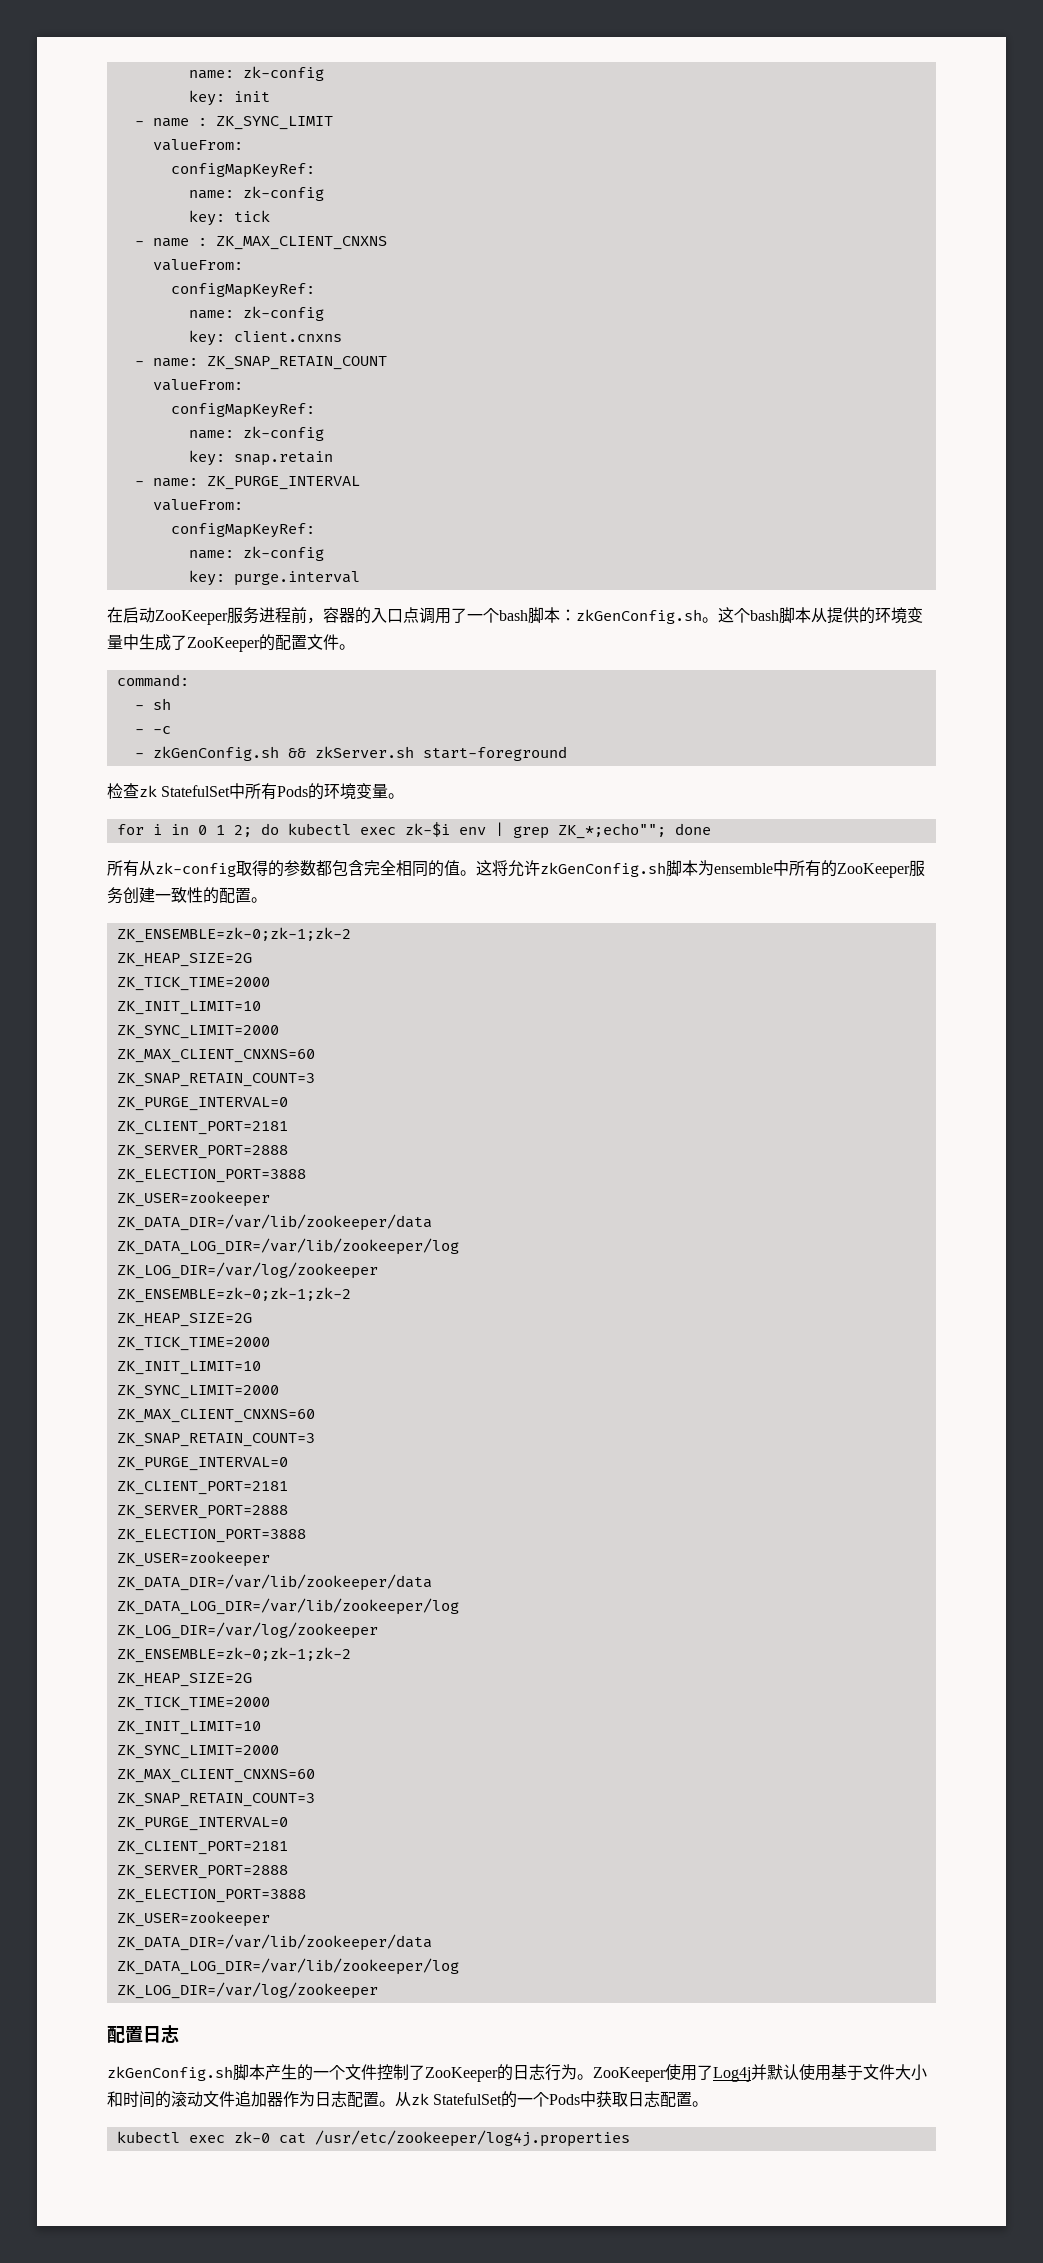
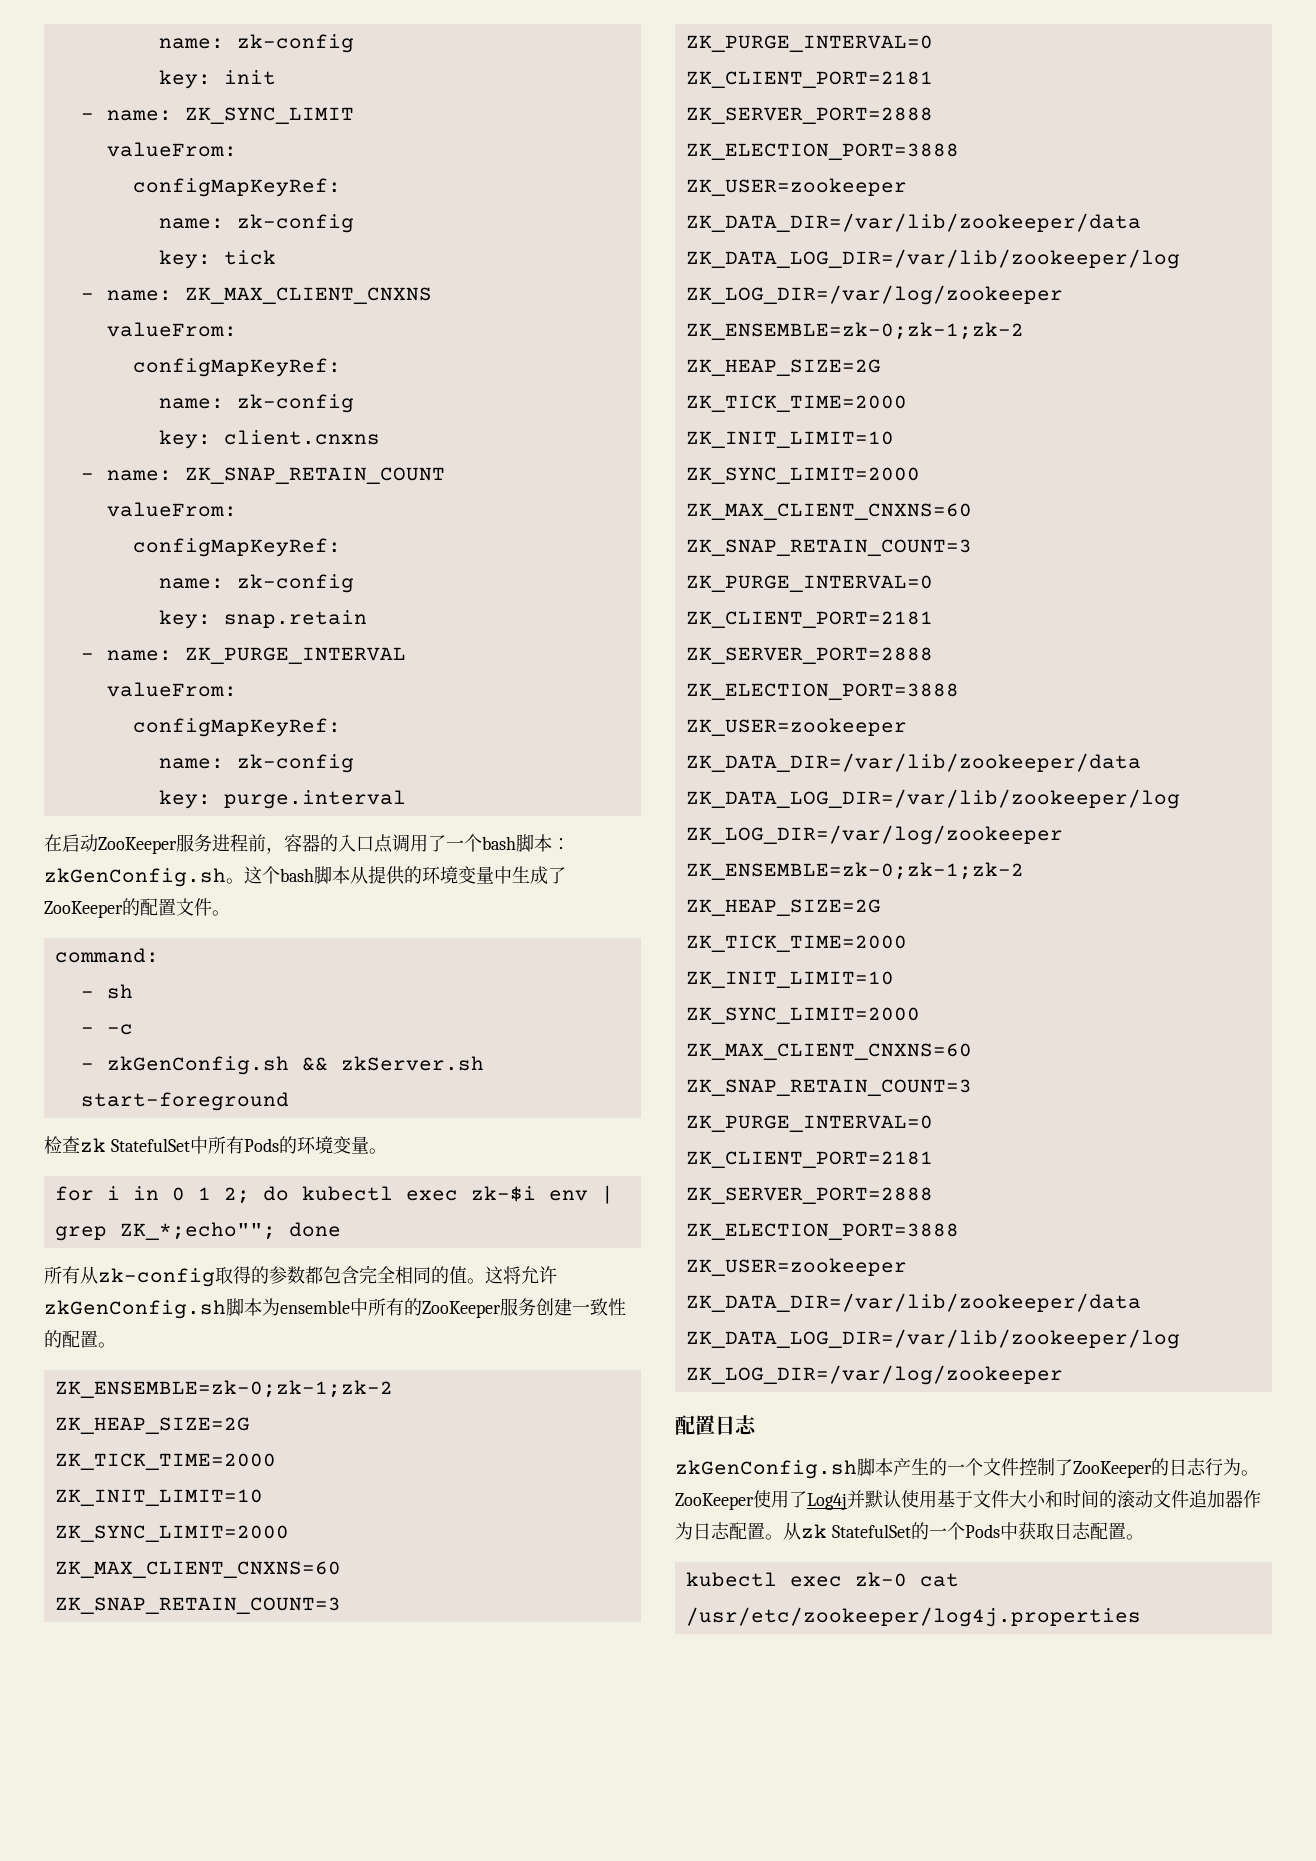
- - name : ZK_SYNC_LIMIT
+ - name: ZK_SYNC_LIMIT
- - name : ZK_MAX_CLIENT_CNXNS
+ - name: ZK_MAX_CLIENT_CNXNS

